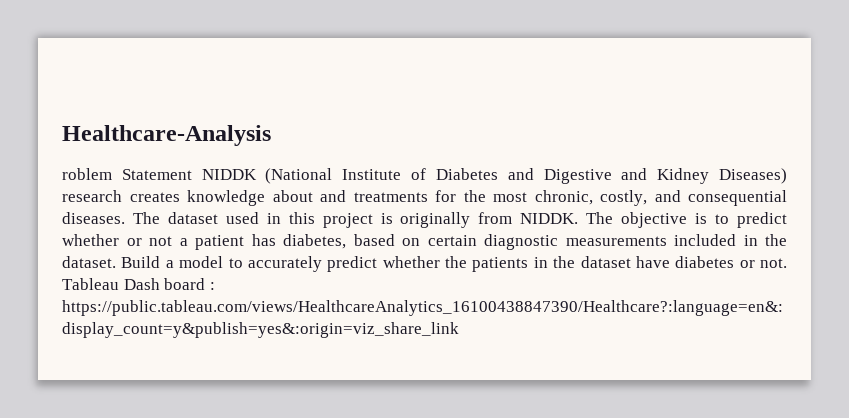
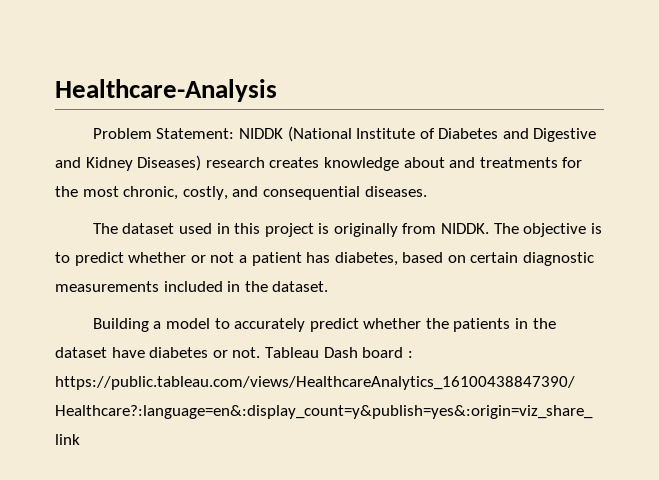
- roblem Statement NIDDK (National Institute of Diabetes and Digestive and Kidney Diseases) research creates knowledge about and treatments for the most chronic, costly, and consequential diseases. The dataset used in this project is originally from NIDDK.
+ Problem Statement: NIDDK (National Institute of Diabetes and Digestive and Kidney Diseases) research creates knowledge about and treatments for the most chronic, costly, and consequential diseases.
+ The dataset used in this project is originally from NIDDK.
- The objective is to predict whether or not a patient has diabetes, based on certain diagnostic measurements included in the dataset. Build a model to accurately predict whether the patients in the dataset have diabetes or not.
+ The objective is to predict whether or not a patient has diabetes, based on certain diagnostic measurements included in the dataset.
+ Building a model to accurately predict whether the patients in the dataset have diabetes or not.

